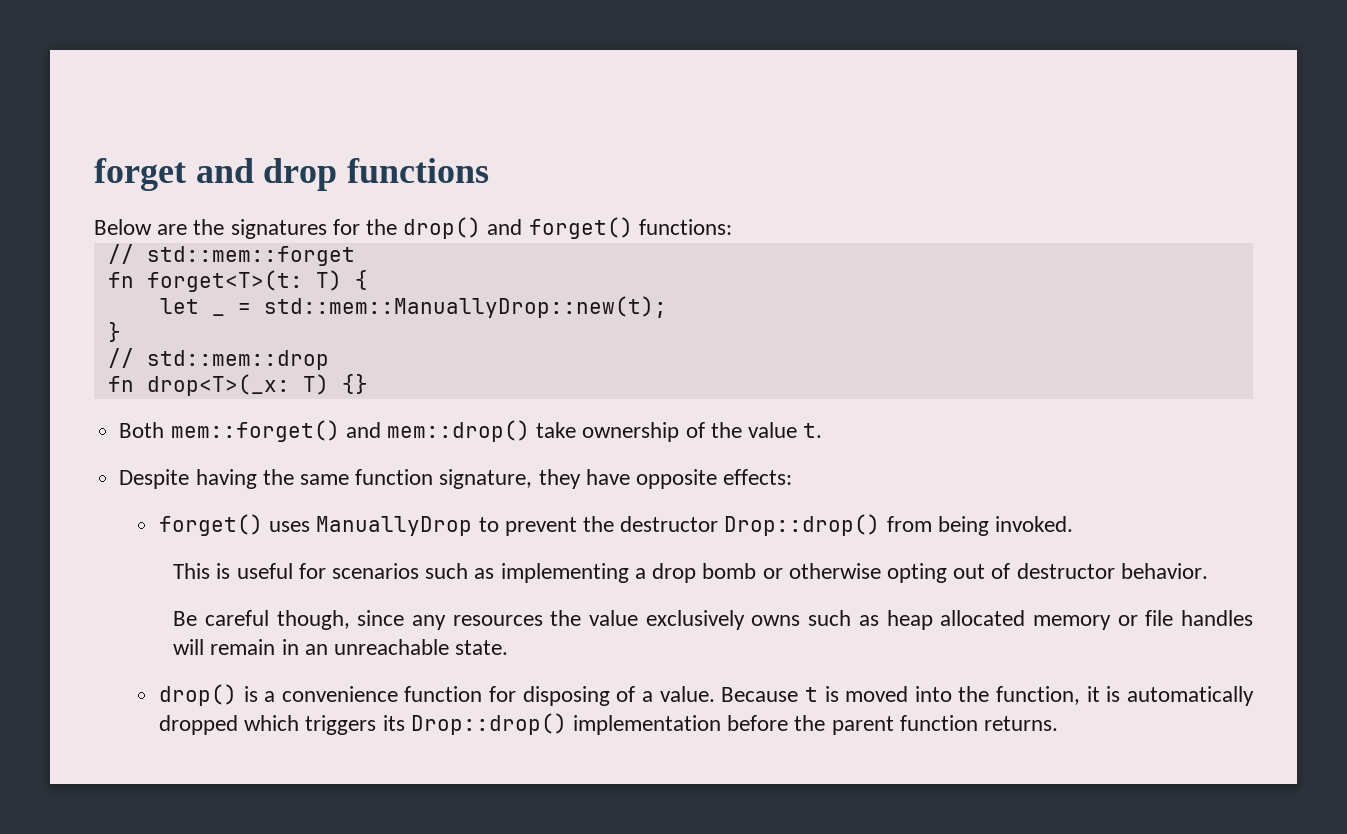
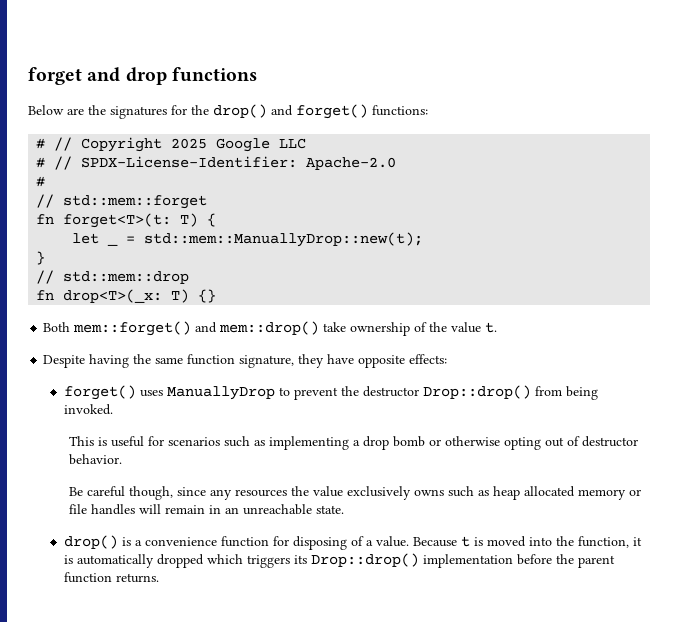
+ # // Copyright 2025 Google LLC
+ # // SPDX-License-Identifier: Apache-2.0
+ #

